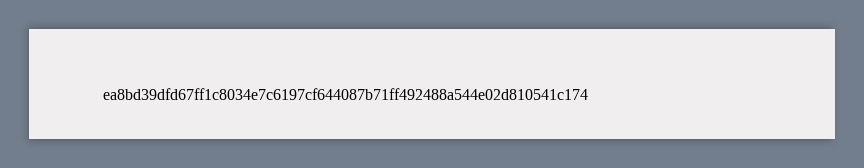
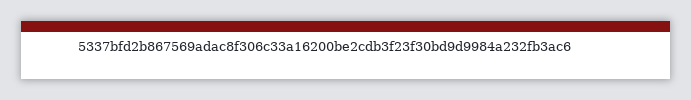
- ea8bd39dfd67ff1c8034e7c6197cf644087b71ff492488a544e02d810541c174
+ 5337bfd2b867569adac8f306c33a16200be2cdb3f23f30bd9d9984a232fb3ac6

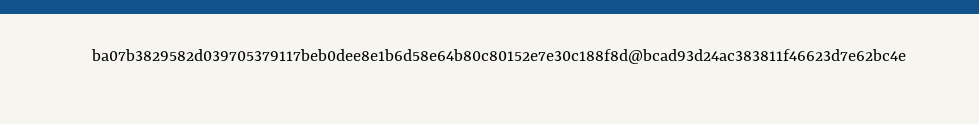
- 5337bfd2b867569adac8f306c33a16200be2cdb3f23f30bd9d9984a232fb3ac6
+ ba07b3829582d039705379117beb0dee8e1b6d58e64b80c80152e7e30c188f8d@bcad93d24ac383811f46623d7e62bc4e

